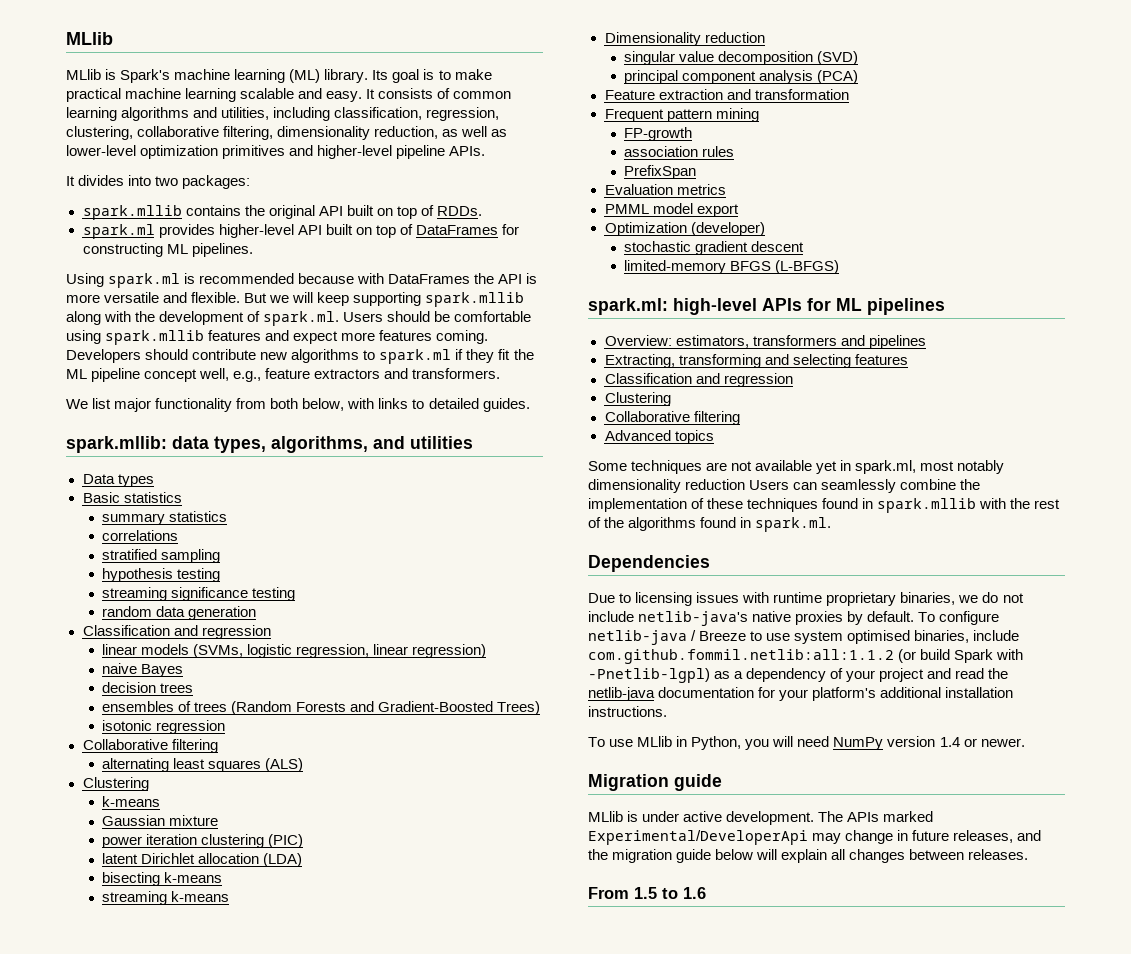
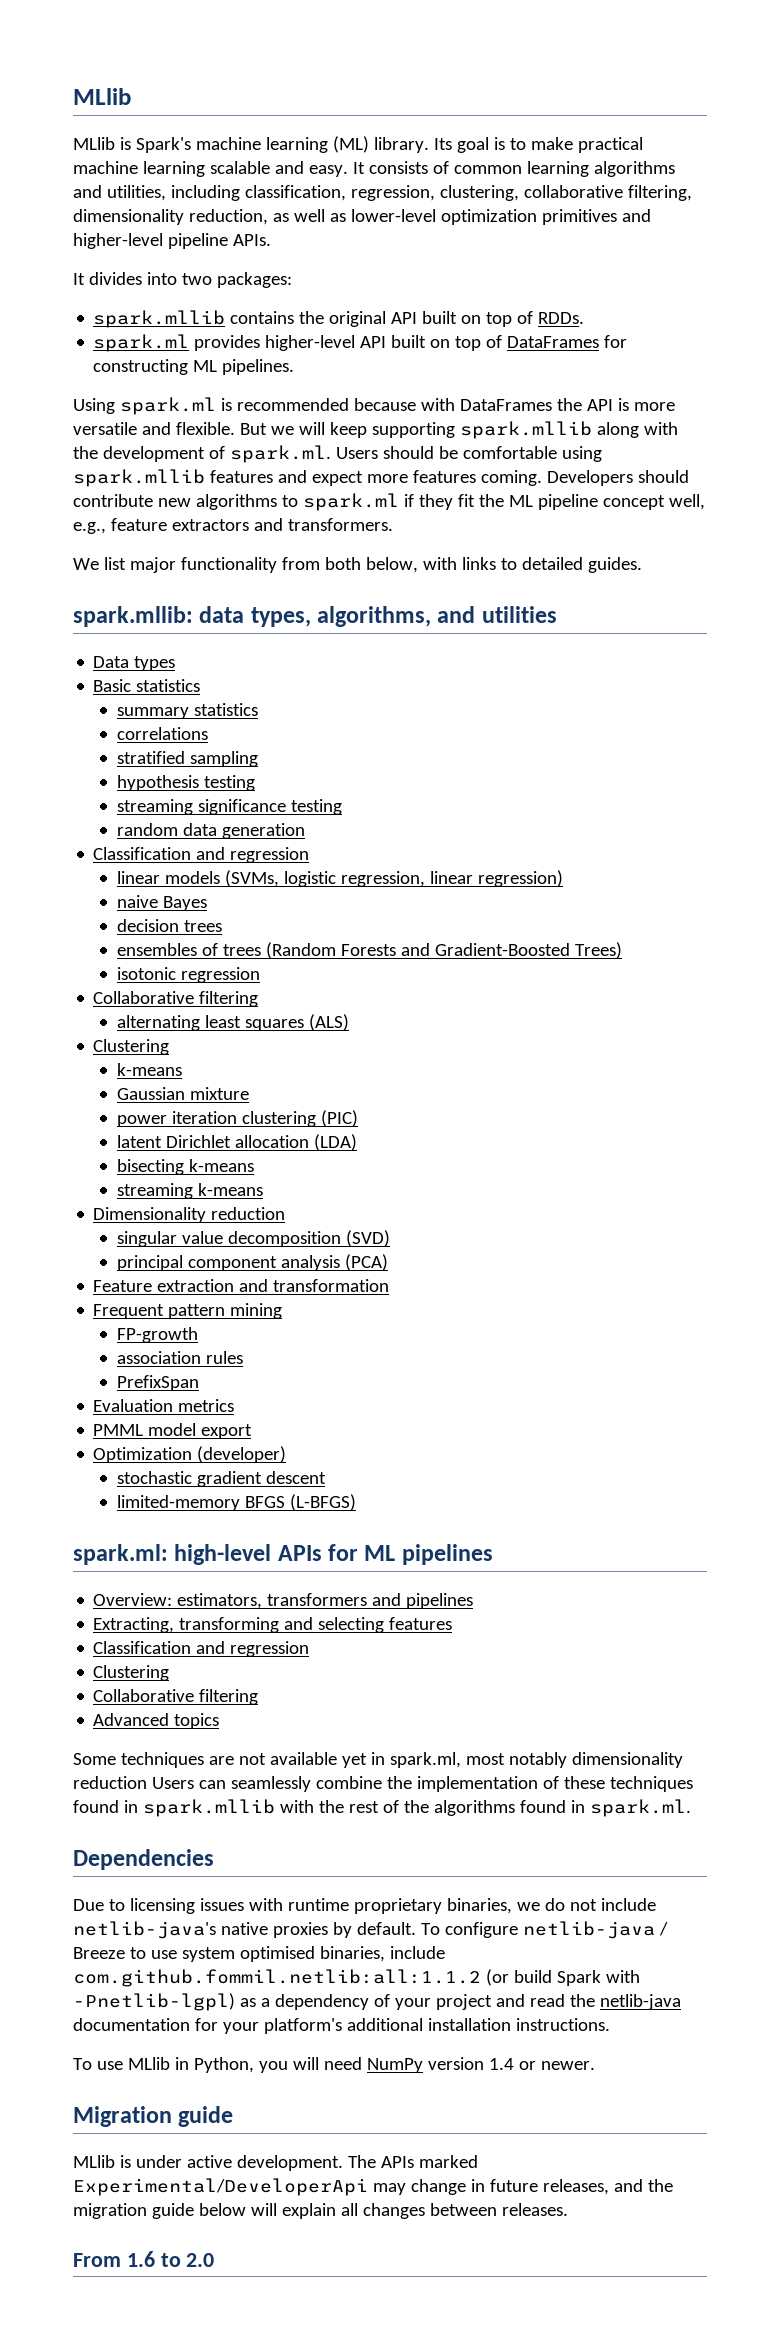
- From 1.5 to 1.6
+ From 1.6 to 2.0

